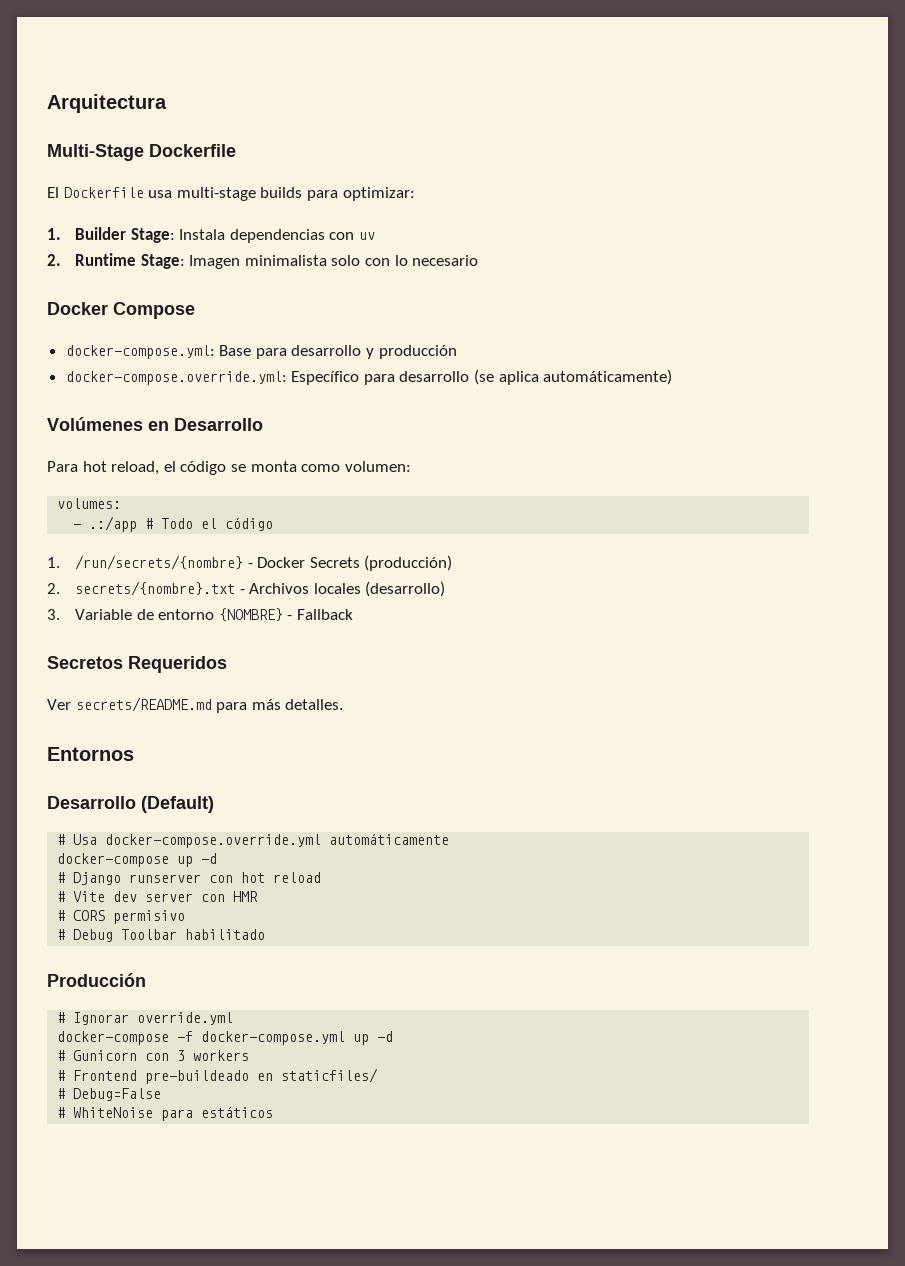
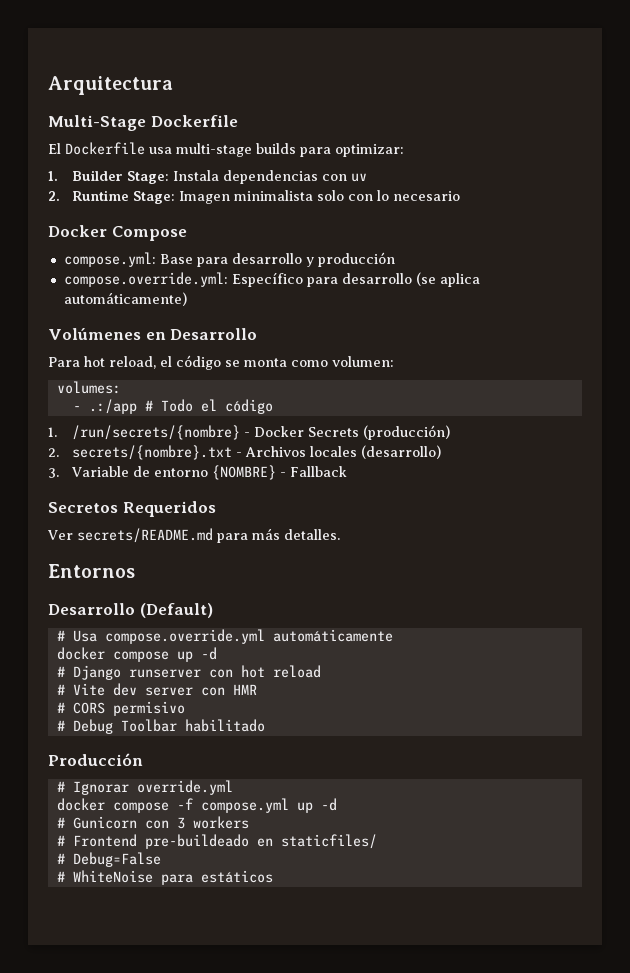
- docker-compose.yml: Base para desarrollo y producción
+ compose.yml: Base para desarrollo y producción
- docker-compose.override.yml: Específico para desarrollo (se aplica automáticamente)
+ compose.override.yml: Específico para desarrollo (se aplica automáticamente)
- # Usa docker-compose.override.yml automáticamente
+ # Usa compose.override.yml automáticamente
- docker-compose up -d
+ docker compose up -d
- docker-compose -f docker-compose.yml up -d
+ docker compose -f compose.yml up -d

